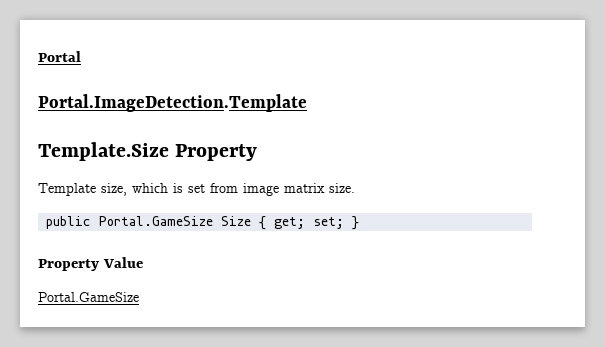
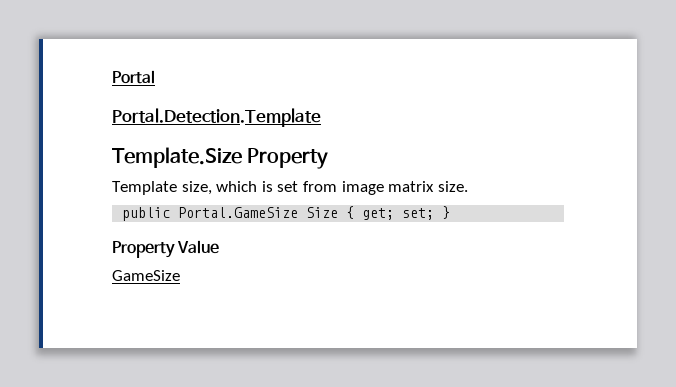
- Portal.ImageDetection.Template
+ Portal.Detection.Template
  Property Value
- Portal.GameSize
+ GameSize

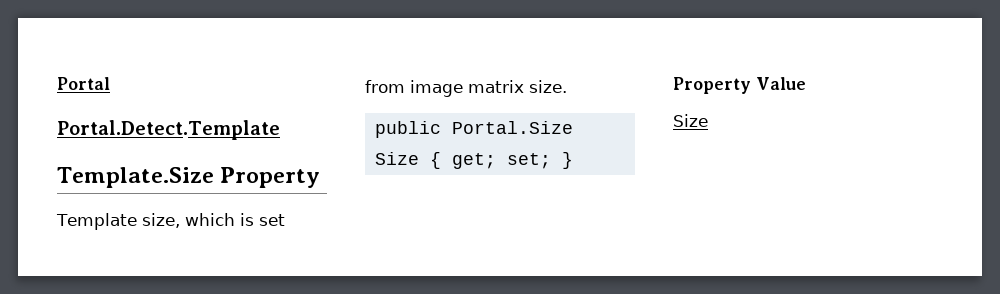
- Portal.Detection.Template
+ Portal.Detect.Template
- public Portal.GameSize Size { get; set; }
+ public Portal.Size Size { get; set; }
  Property Value
- GameSize
+ Size

